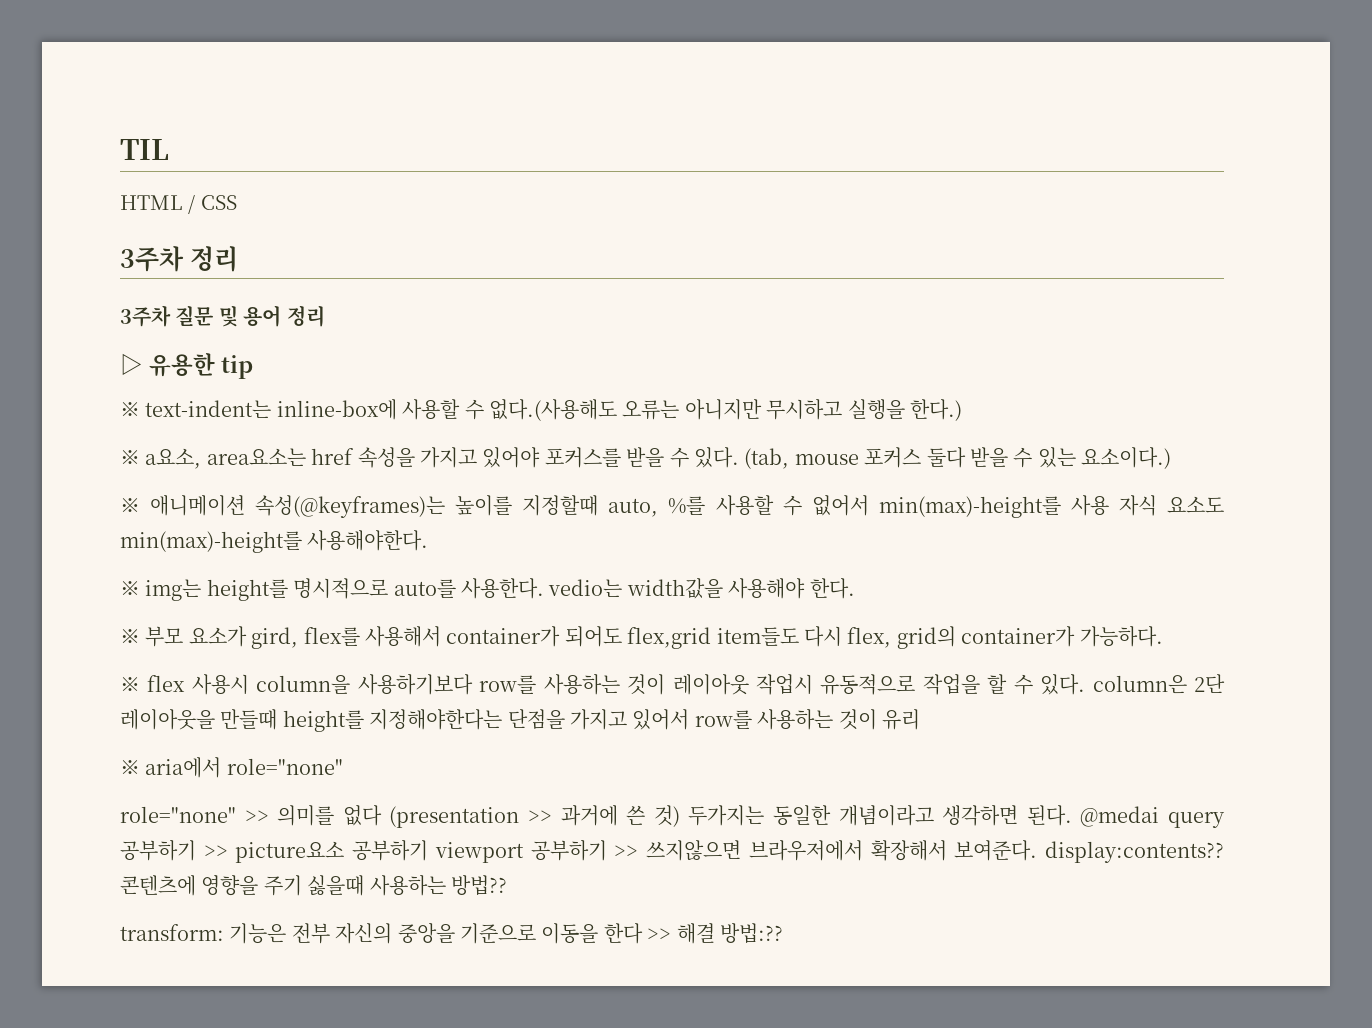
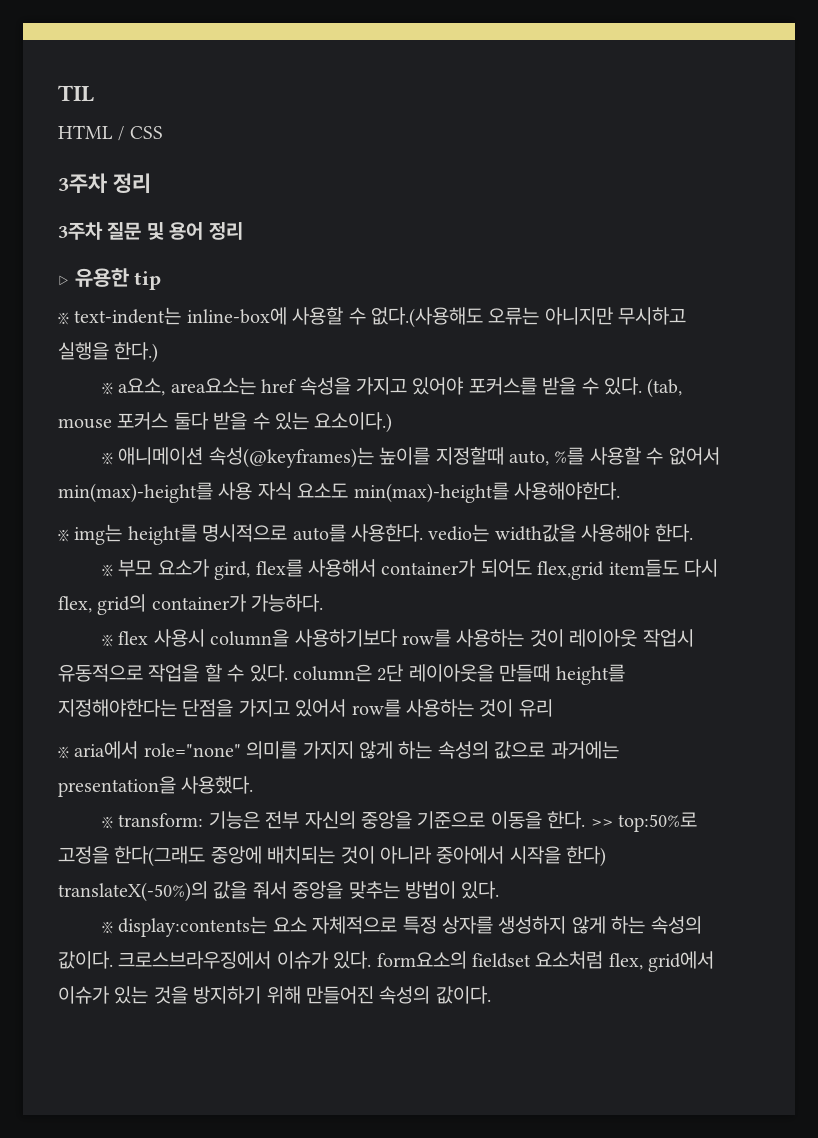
- ※ aria에서 role="none"
- role="none" >> 의미를 없다 (presentation >> 과거에 쓴 것) 두가지는 동일한 개념이라고 생각하면 된다. @medai query 공부하기 >> picture요소 공부하기 viewport 공부하기 >> 쓰지않으면 브라우저에서 확장해서 보여준다. display:contents?? 콘텐츠에 영향을 주기 싫을때 사용하는 방법??
- transform: 기능은 전부 자신의 중앙을 기준으로 이동을 한다 >> 해결 방법:??
+ ※ aria에서 role="none" 의미를 가지지 않게 하는 속성의 값으로 과거에는 presentation을 사용했다.
+ ※ transform: 기능은 전부 자신의 중앙을 기준으로 이동을 한다. >> top:50%로 고정을 한다(그래도 중앙에 배치되는 것이 아니라 중아에서 시작을 한다) translateX(-50%)의 값을 줘서 중앙을 맞추는 방법이 있다.
+ ※ display:contents는 요소 자체적으로 특정 상자를 생성하지 않게 하는 속성의 값이다. 크로스브라우징에서 이슈가 있다. form요소의 fieldset 요소처럼 flex, grid에서 이슈가 있는 것을 방지하기 위해 만들어진 속성의 값이다.

